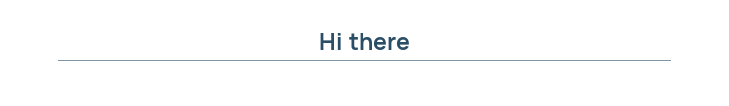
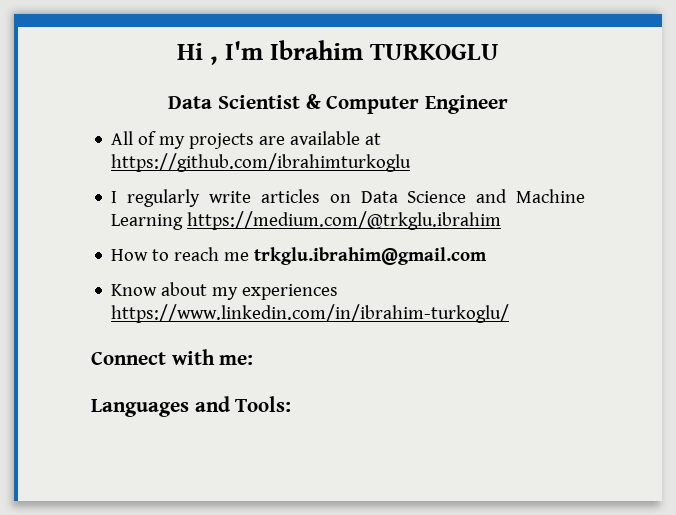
- Hi there
+ Hi , I'm Ibrahim TURKOGLU
+ Data Scientist & Computer Engineer
+ All of my projects are available at https://github.com/ibrahimturkoglu
+ I regularly write articles on Data Science and Machine Learning https://medium.com/@trkglu.ibrahim
+ How to reach me trkglu.ibrahim@gmail.com
+ Know about my experiences https://www.linkedin.com/in/ibrahim-turkoglu/
+ Connect with me:
+ Languages and Tools:

